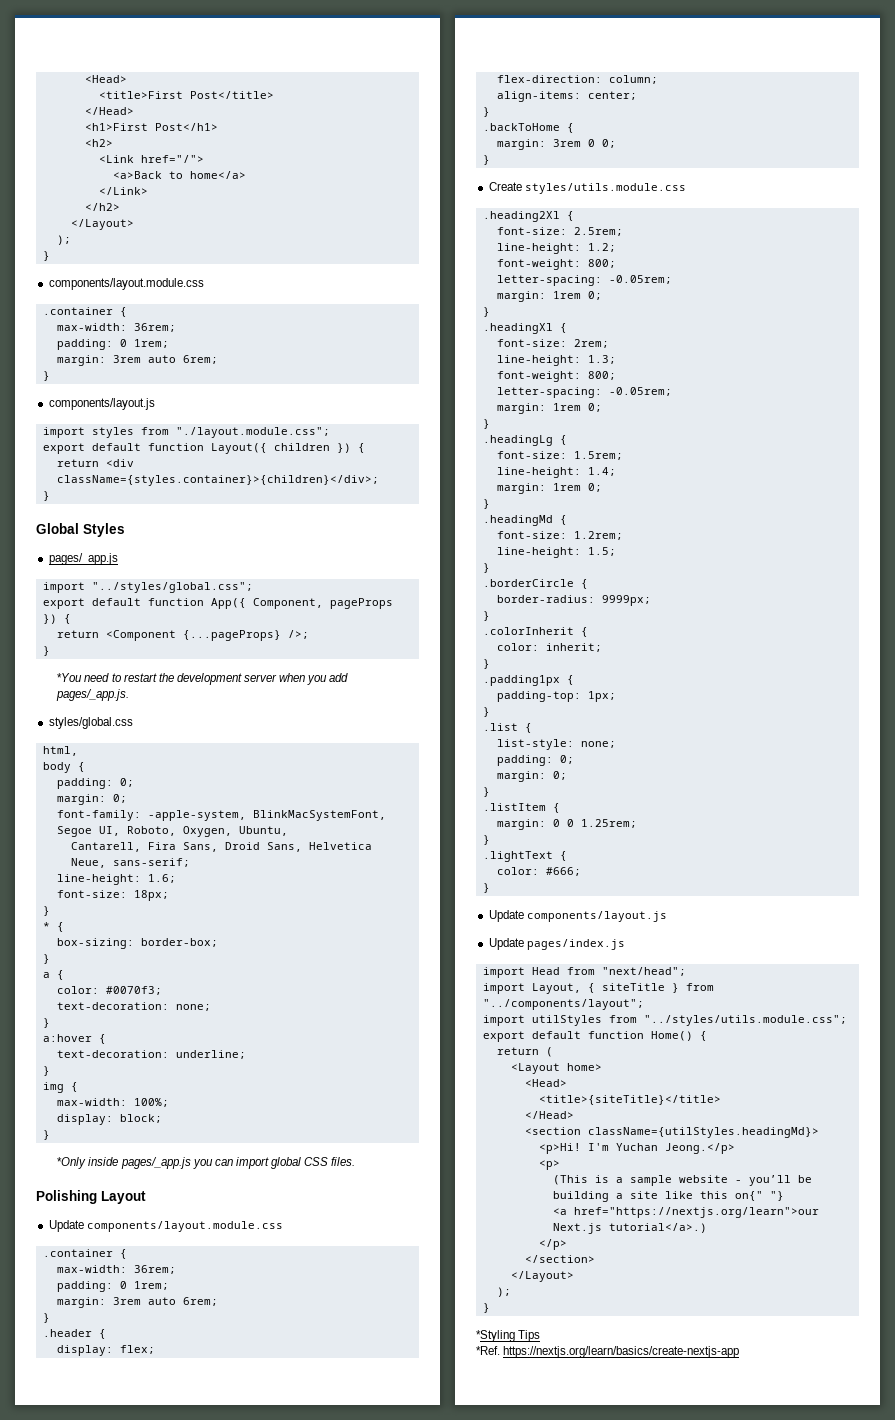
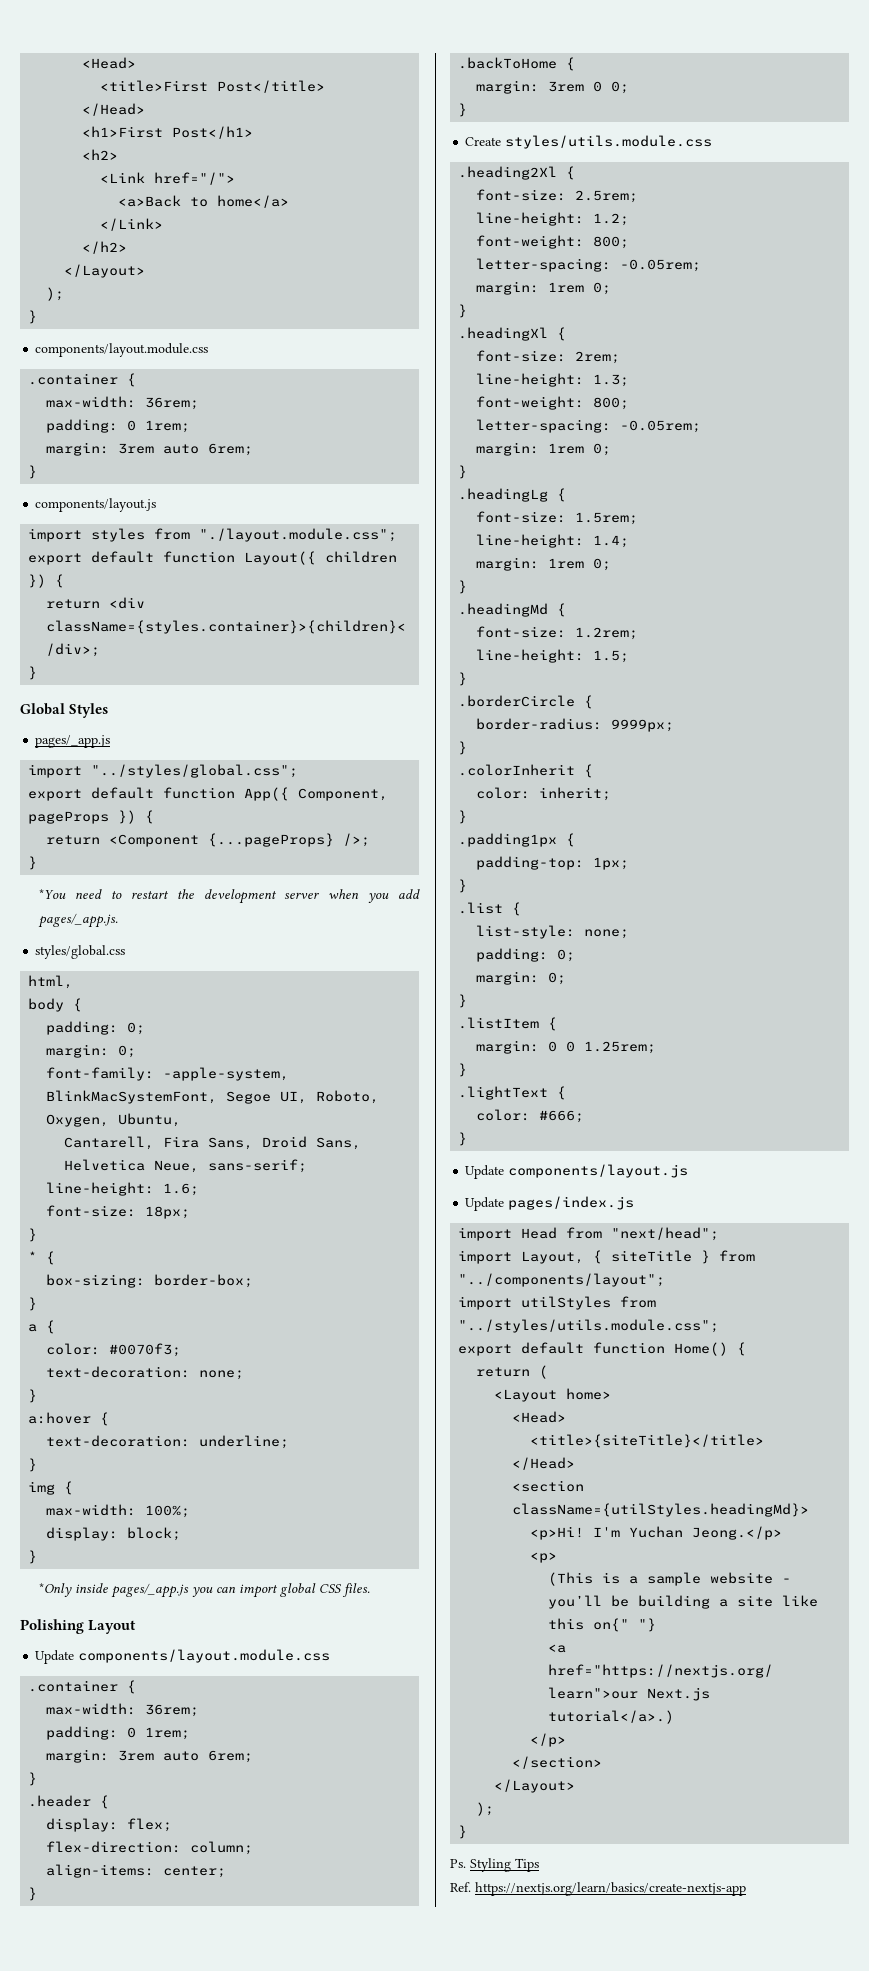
- *Styling Tips
+ Ps. Styling Tips
- *Ref. https://nextjs.org/learn/basics/create-nextjs-app
+ Ref. https://nextjs.org/learn/basics/create-nextjs-app

